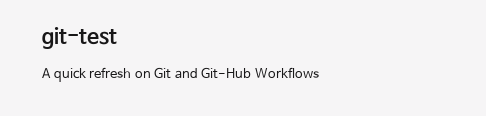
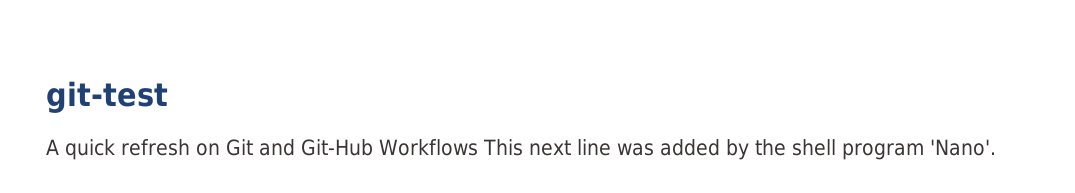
- A quick refresh on Git and Git-Hub Workflows
+ A quick refresh on Git and Git-Hub Workflows This next line was added by the shell program 'Nano'.

